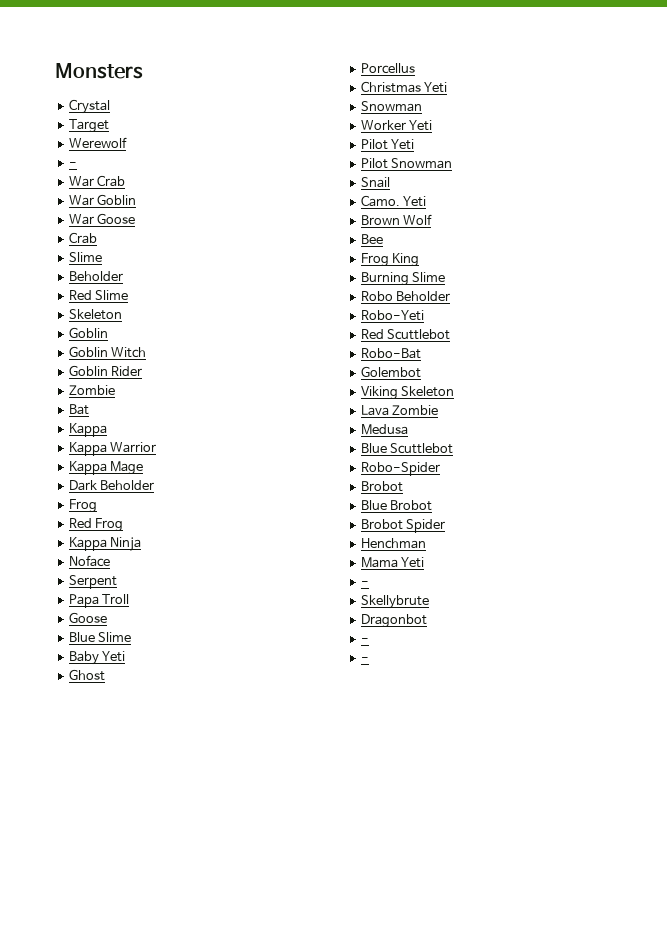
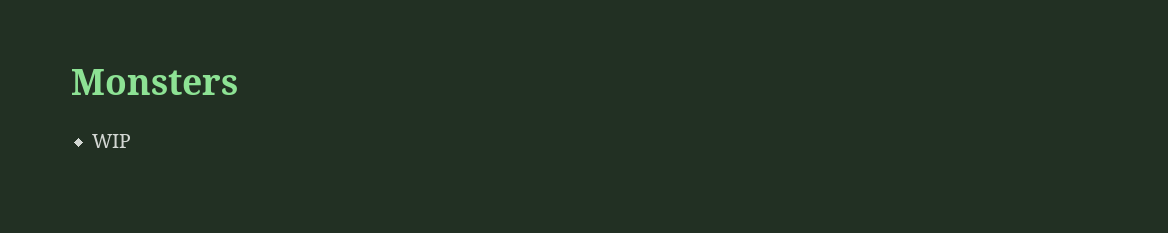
- Crystal
- Target
- Werewolf
- -
- War Crab
- War Goblin
- War Goose
- Crab
- Slime
- Beholder
- Red Slime
- Skeleton
- Goblin
- Goblin Witch
- Goblin Rider
- Zombie
- Bat
- Kappa
- Kappa Warrior
- Kappa Mage
- Dark Beholder
- Frog
- Red Frog
- Kappa Ninja
- Noface
- Serpent
- Papa Troll
- Goose
- Blue Slime
- Baby Yeti
- Ghost
- Porcellus
- Christmas Yeti
- Snowman
- Worker Yeti
- Pilot Yeti
- Pilot Snowman
- Snail
- Camo. Yeti
- Brown Wolf
- Bee
- Frog King
- Burning Slime
- Robo Beholder
- Robo-Yeti
- Red Scuttlebot
- Robo-Bat
- Golembot
- Viking Skeleton
- Lava Zombie
- Medusa
- Blue Scuttlebot
- Robo-Spider
- Brobot
- Blue Brobot
- Brobot Spider
- Henchman
- Mama Yeti
- -
- Skellybrute
- Dragonbot
- -
- -
+ WIP

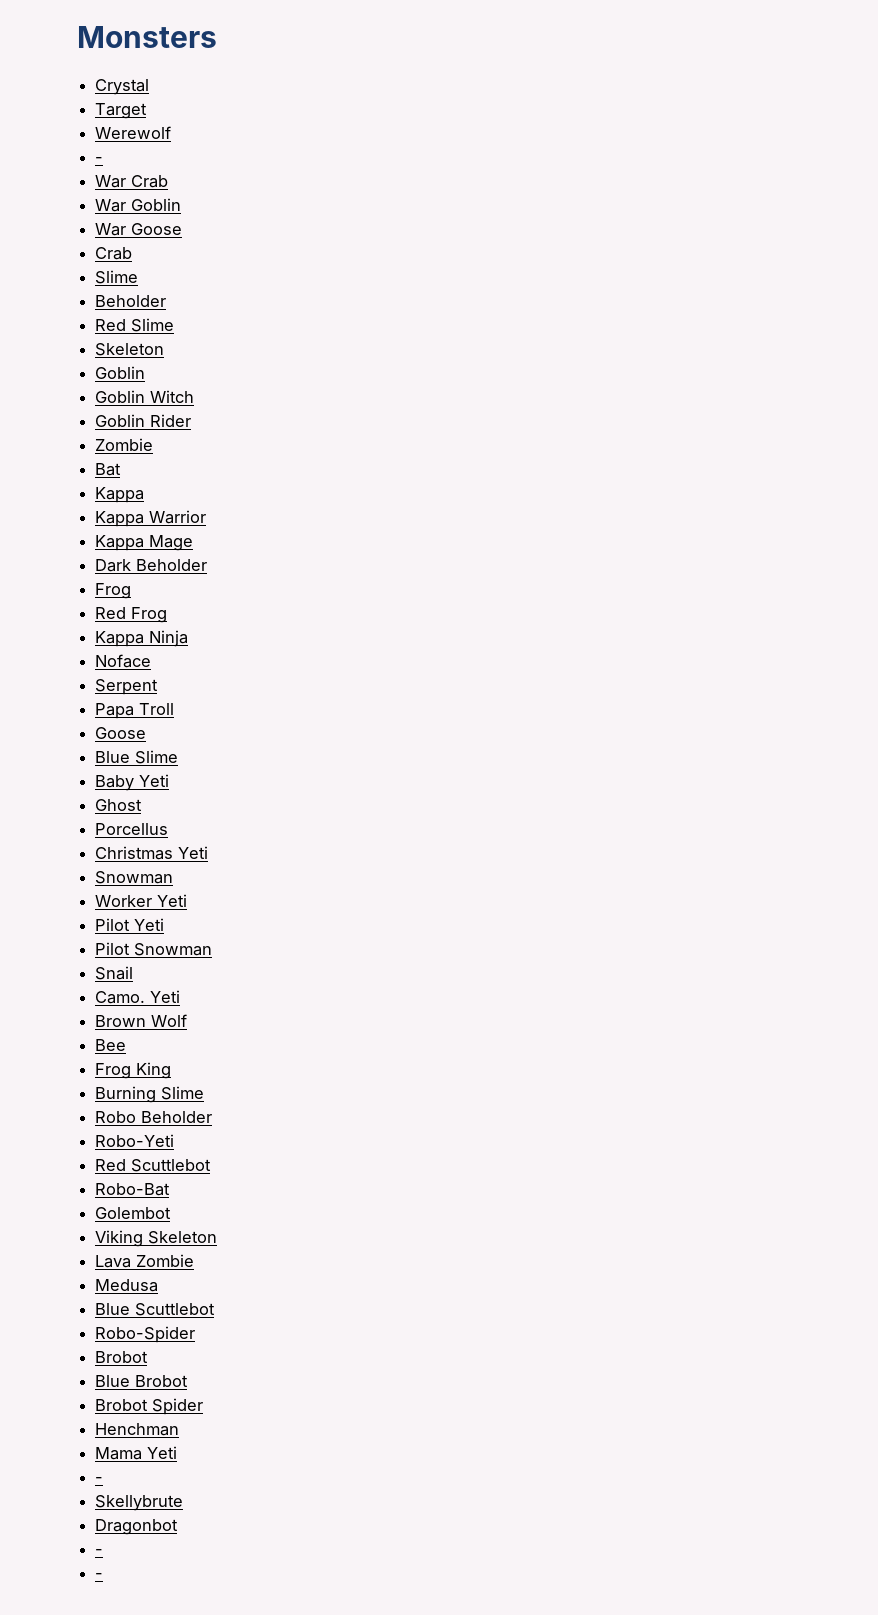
- WIP
+ Crystal
+ Target
+ Werewolf
+ -
+ War Crab
+ War Goblin
+ War Goose
+ Crab
+ Slime
+ Beholder
+ Red Slime
+ Skeleton
+ Goblin
+ Goblin Witch
+ Goblin Rider
+ Zombie
+ Bat
+ Kappa
+ Kappa Warrior
+ Kappa Mage
+ Dark Beholder
+ Frog
+ Red Frog
+ Kappa Ninja
+ Noface
+ Serpent
+ Papa Troll
+ Goose
+ Blue Slime
+ Baby Yeti
+ Ghost
+ Porcellus
+ Christmas Yeti
+ Snowman
+ Worker Yeti
+ Pilot Yeti
+ Pilot Snowman
+ Snail
+ Camo. Yeti
+ Brown Wolf
+ Bee
+ Frog King
+ Burning Slime
+ Robo Beholder
+ Robo-Yeti
+ Red Scuttlebot
+ Robo-Bat
+ Golembot
+ Viking Skeleton
+ Lava Zombie
+ Medusa
+ Blue Scuttlebot
+ Robo-Spider
+ Brobot
+ Blue Brobot
+ Brobot Spider
+ Henchman
+ Mama Yeti
+ -
+ Skellybrute
+ Dragonbot
+ -
+ -

